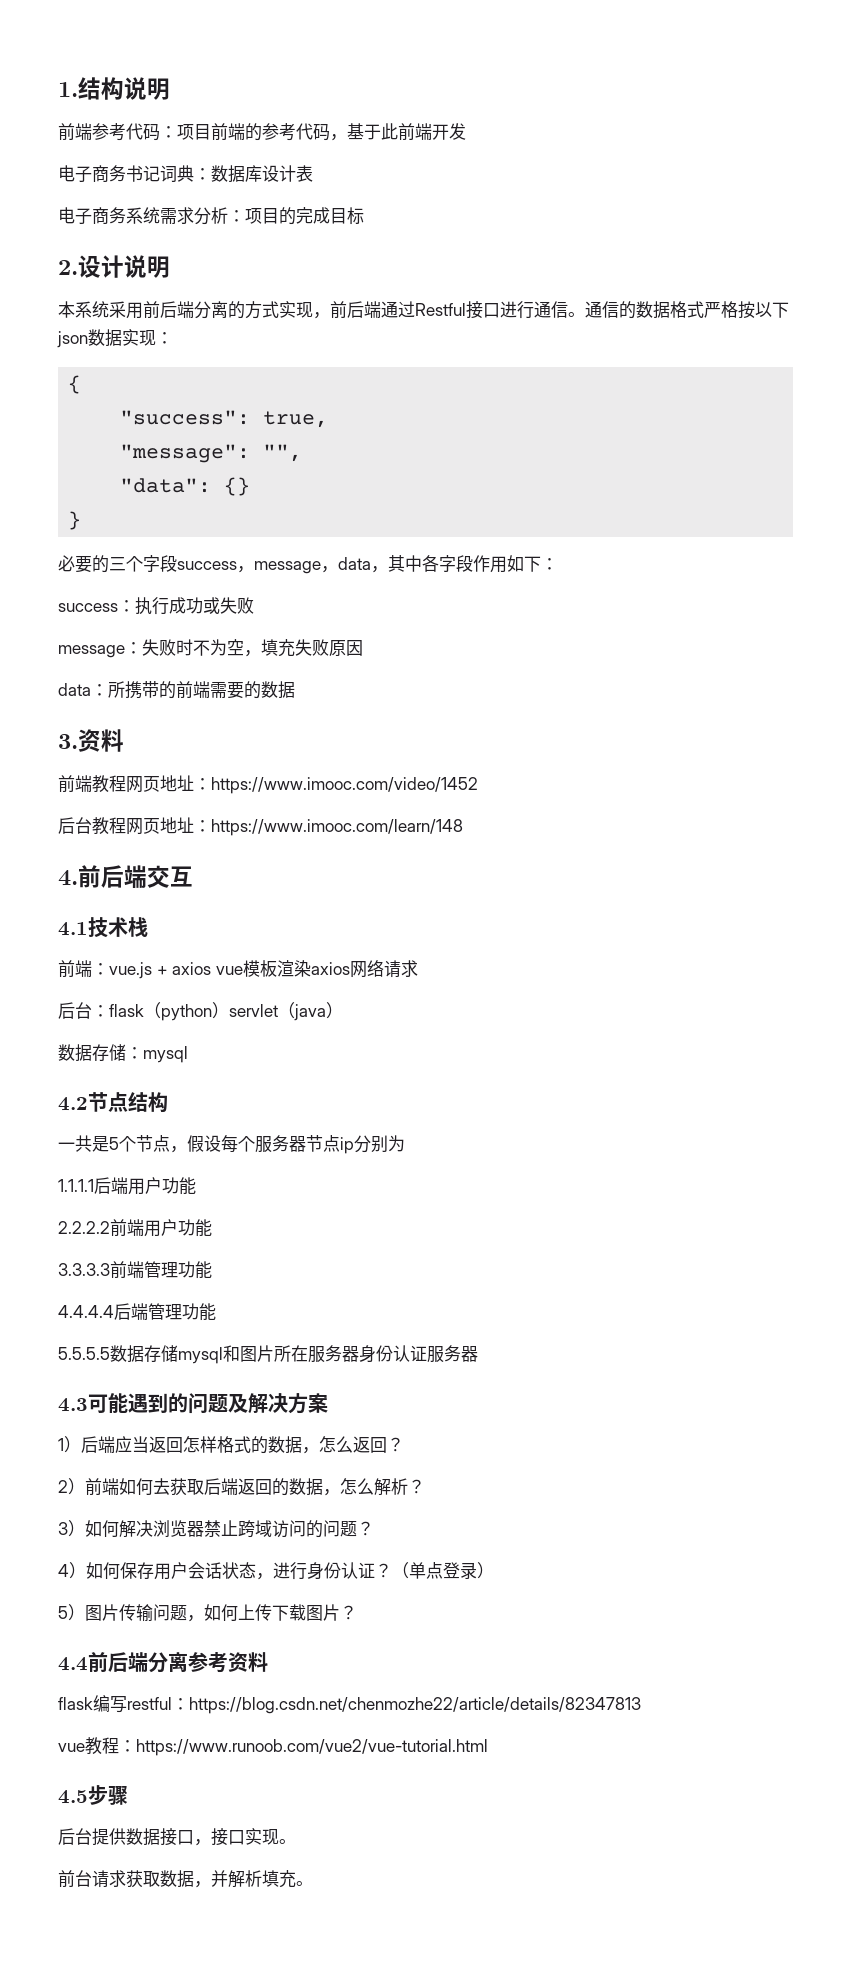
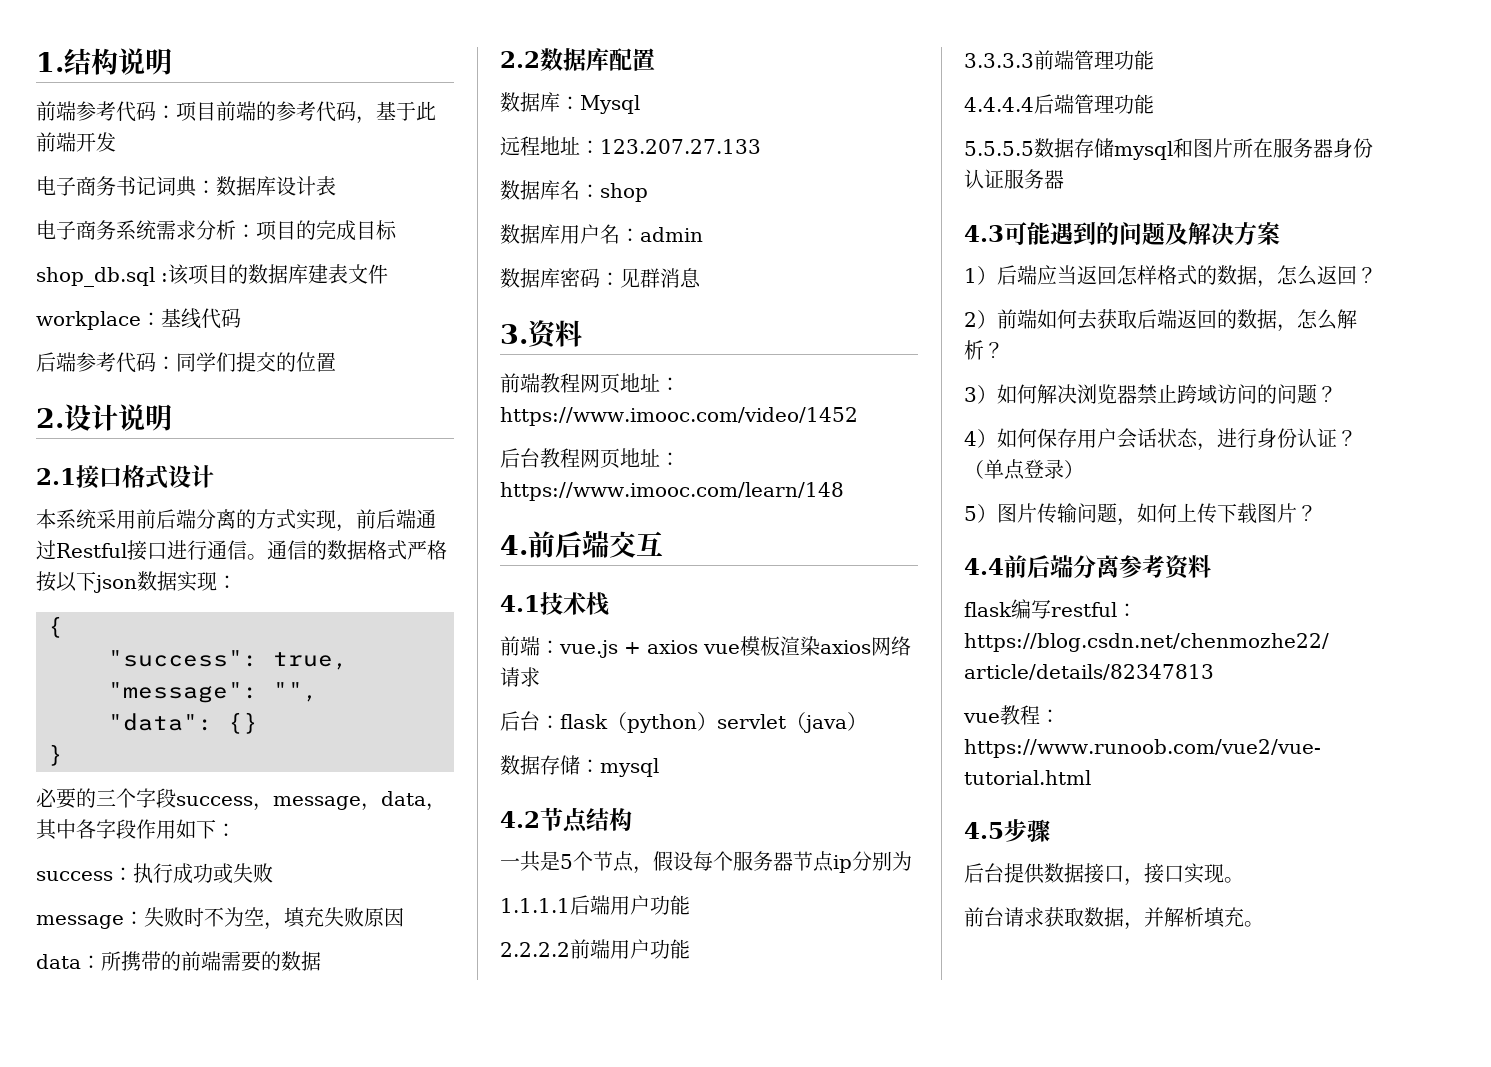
+ shop_db.sql :该项目的数据库建表文件
+ workplace：基线代码
+ 后端参考代码：同学们提交的位置
+ 2.1接口格式设计
+ 2.2数据库配置
+ 数据库：Mysql
+ 远程地址：123.207.27.133
+ 数据库名：shop
+ 数据库用户名：admin
+ 数据库密码：见群消息

